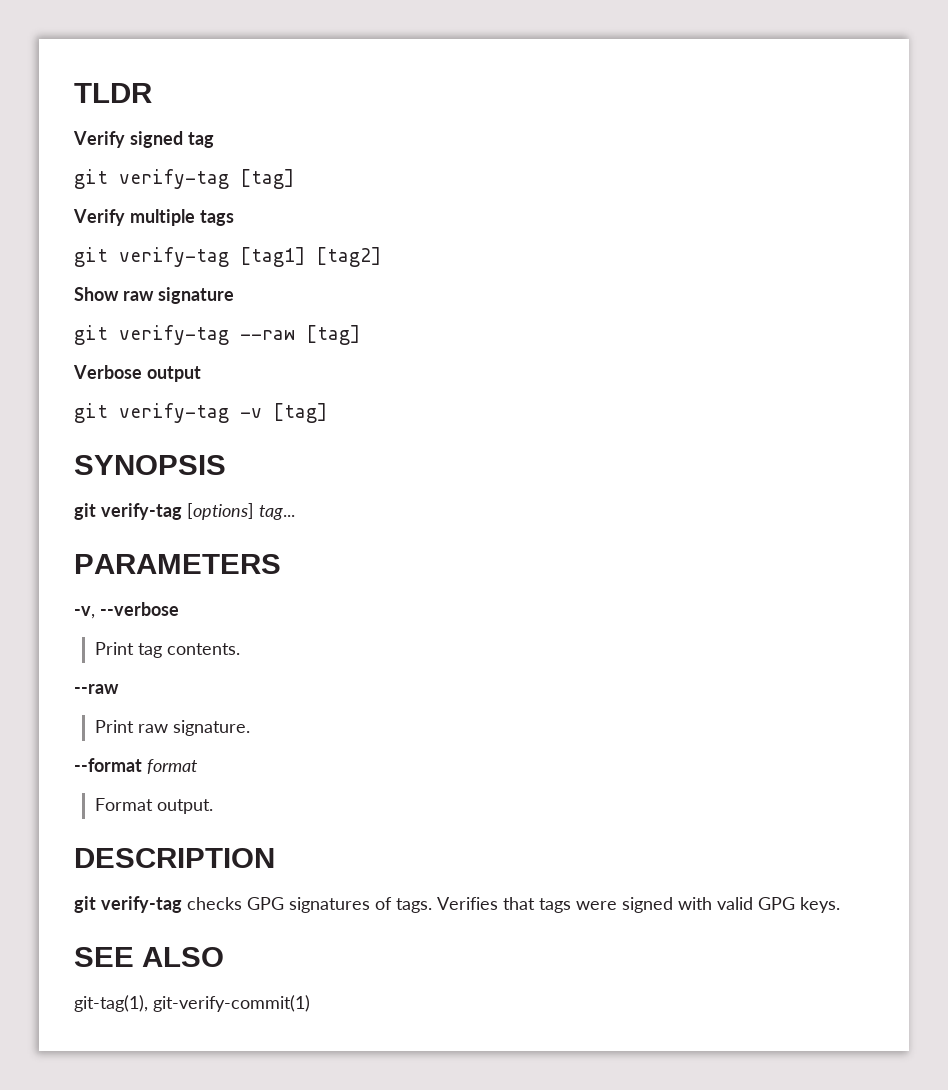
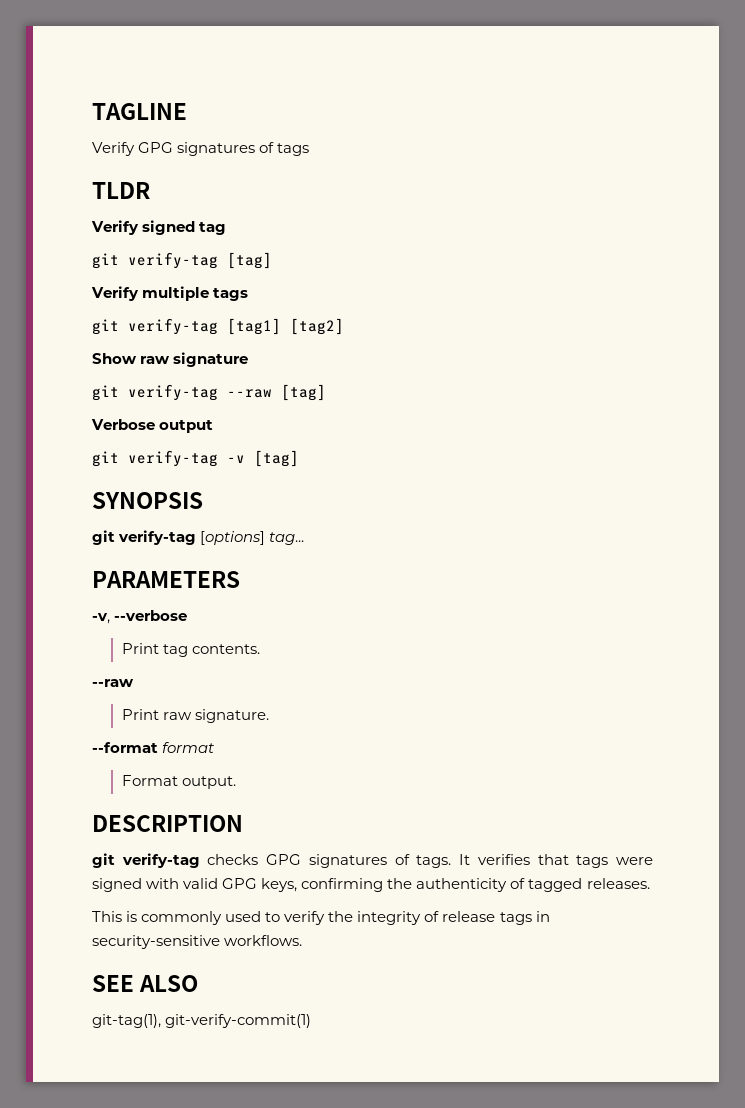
+ TAGLINE
+ Verify GPG signatures of tags
- Verifies that tags were signed with valid GPG keys.
+ It verifies that tags were signed with valid GPG keys, confirming the authenticity of tagged releases.
+ This is commonly used to verify the integrity of release tags in security-sensitive workflows.

